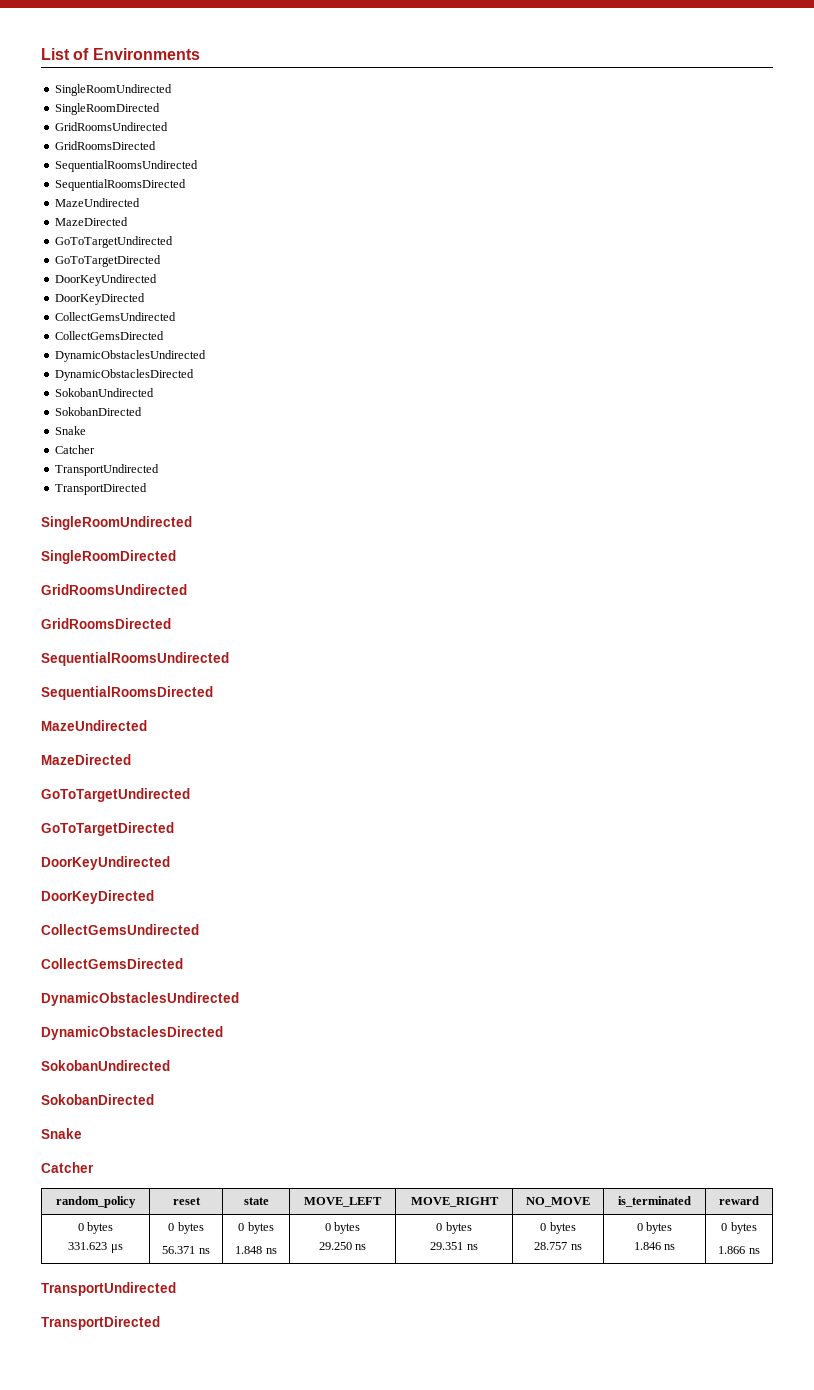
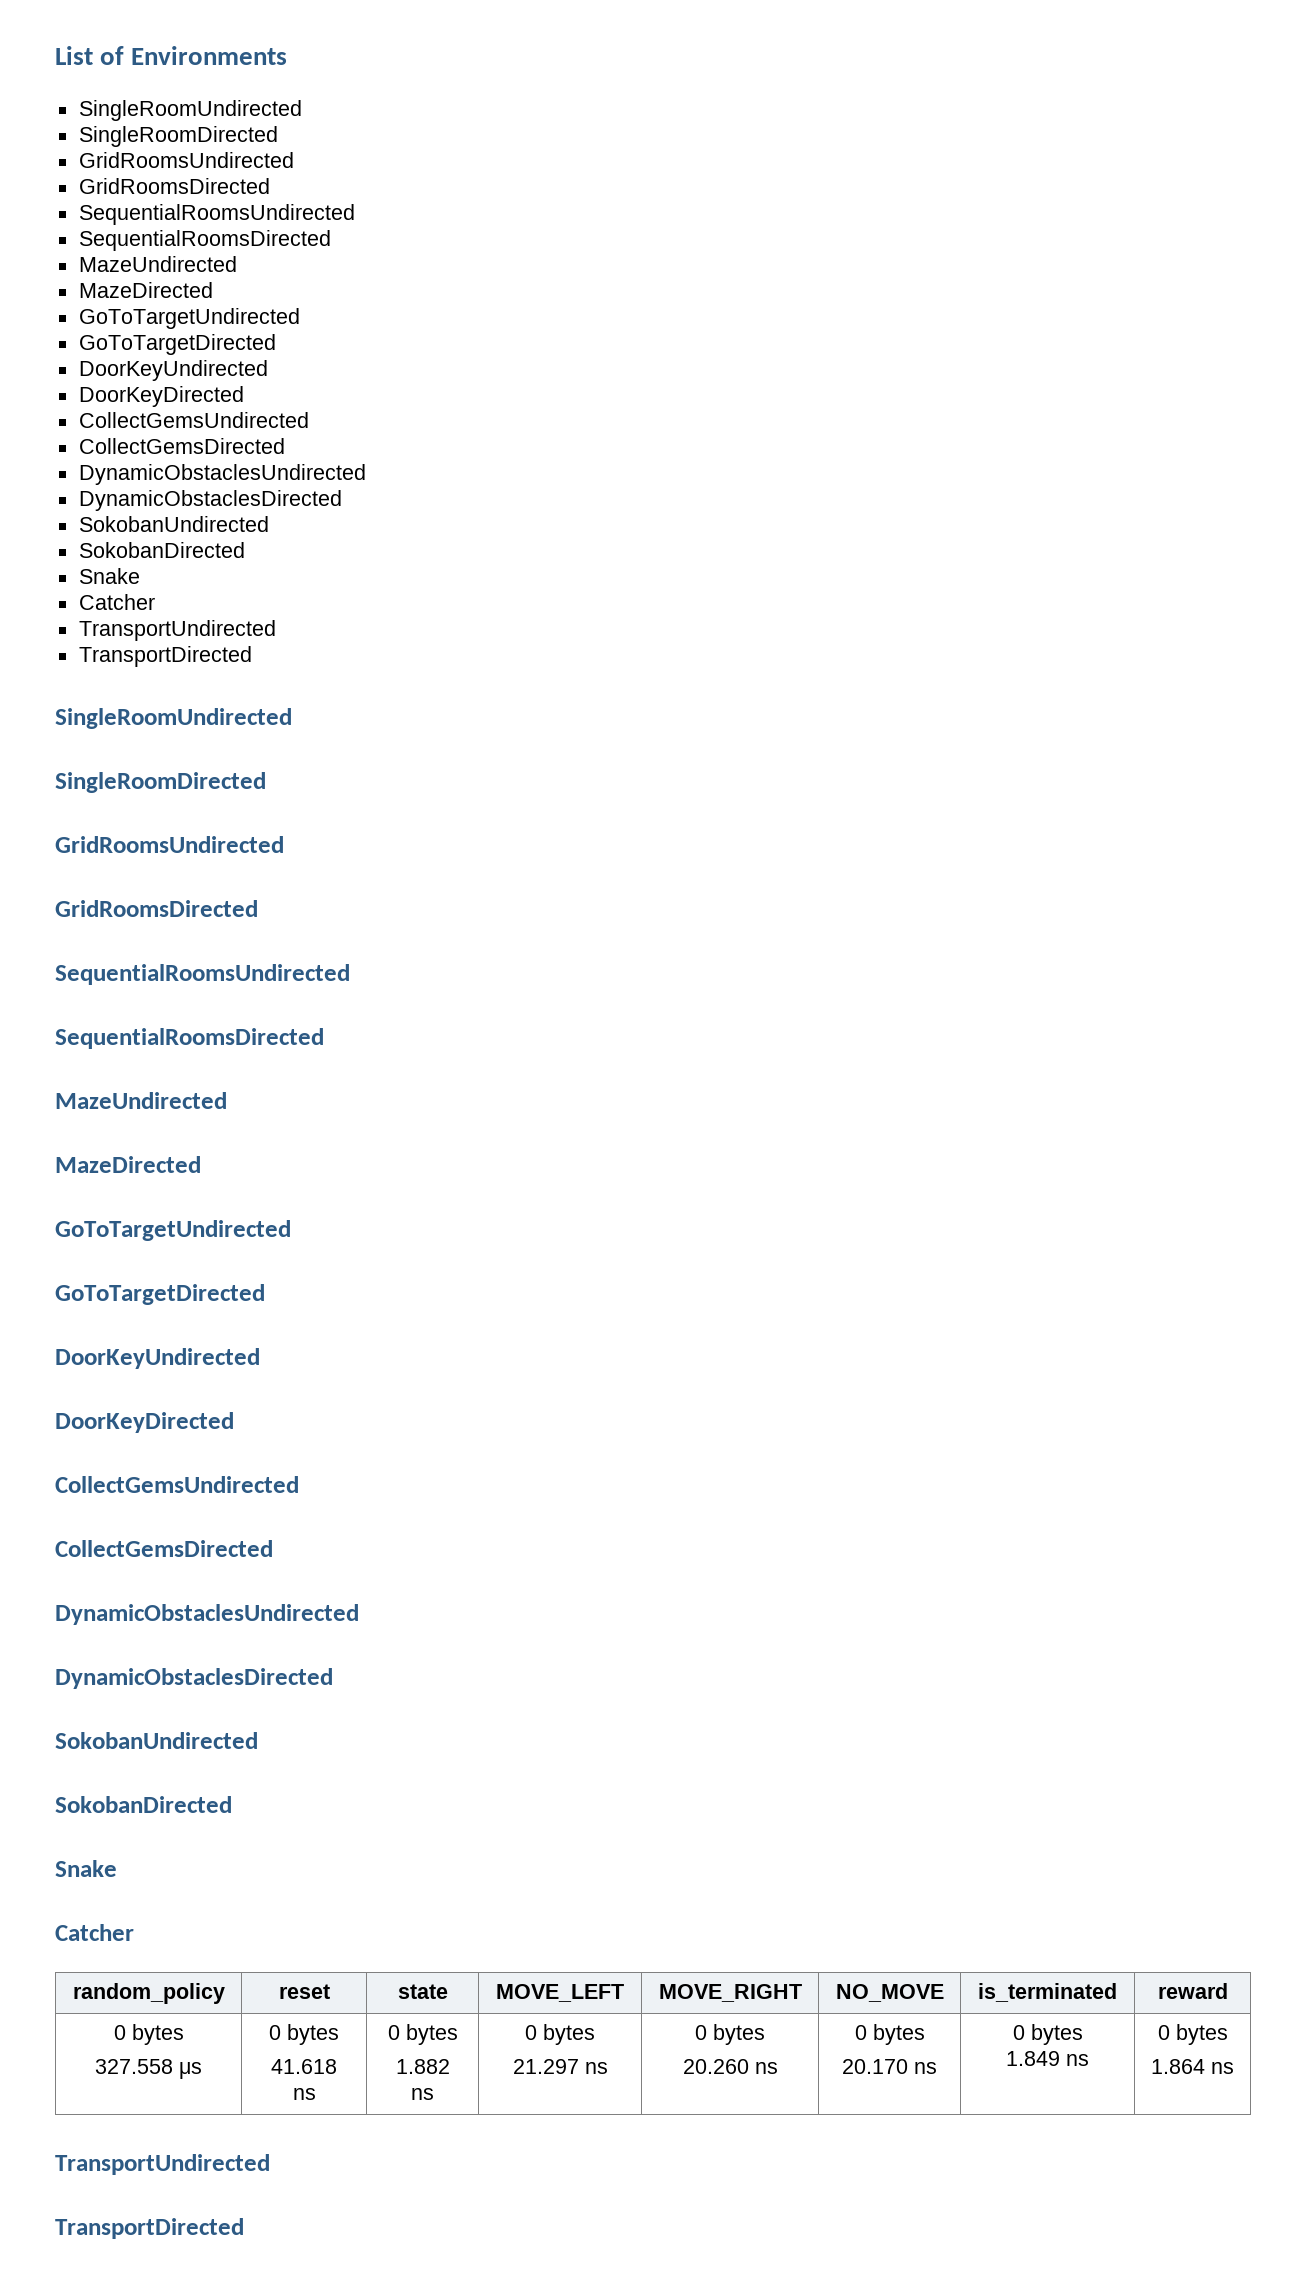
  random_policy | reset | state | MOVE_LEFT | MOVE_RIGHT | NO_MOVE | is_terminated | reward
  0 bytes
- 331.623 μs | 0 bytes
- 56.371 ns | 0 bytes
- 1.848 ns | 0 bytes
- 29.250 ns | 0 bytes
- 29.351 ns | 0 bytes
- 28.757 ns | 0 bytes
- 1.846 ns | 0 bytes
- 1.866 ns
+ 327.558 μs | 0 bytes
+ 41.618 ns | 0 bytes
+ 1.882 ns | 0 bytes
+ 21.297 ns | 0 bytes
+ 20.260 ns | 0 bytes
+ 20.170 ns | 0 bytes
+ 1.849 ns | 0 bytes
+ 1.864 ns

